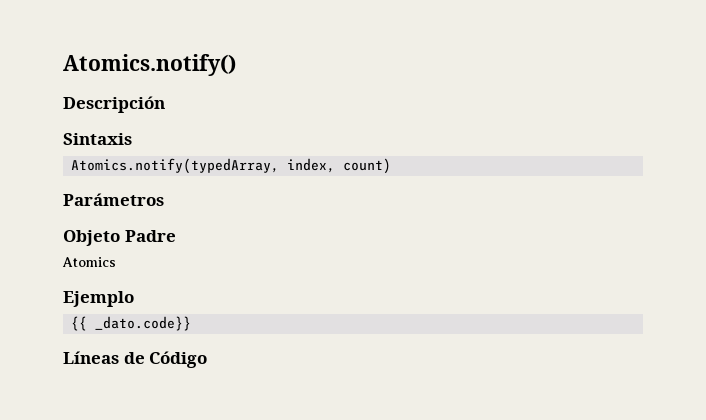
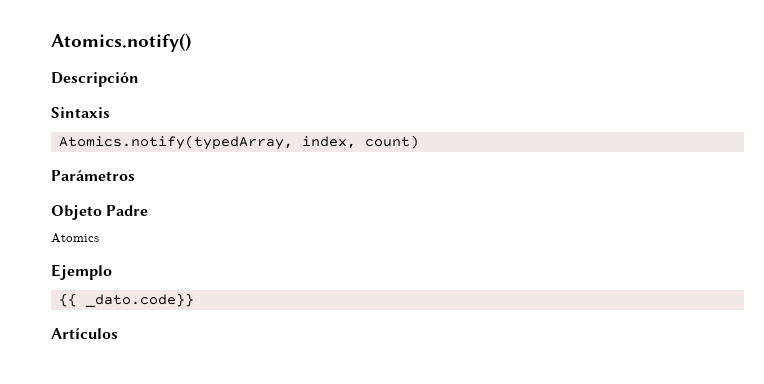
- Líneas de Código
+ Artículos

